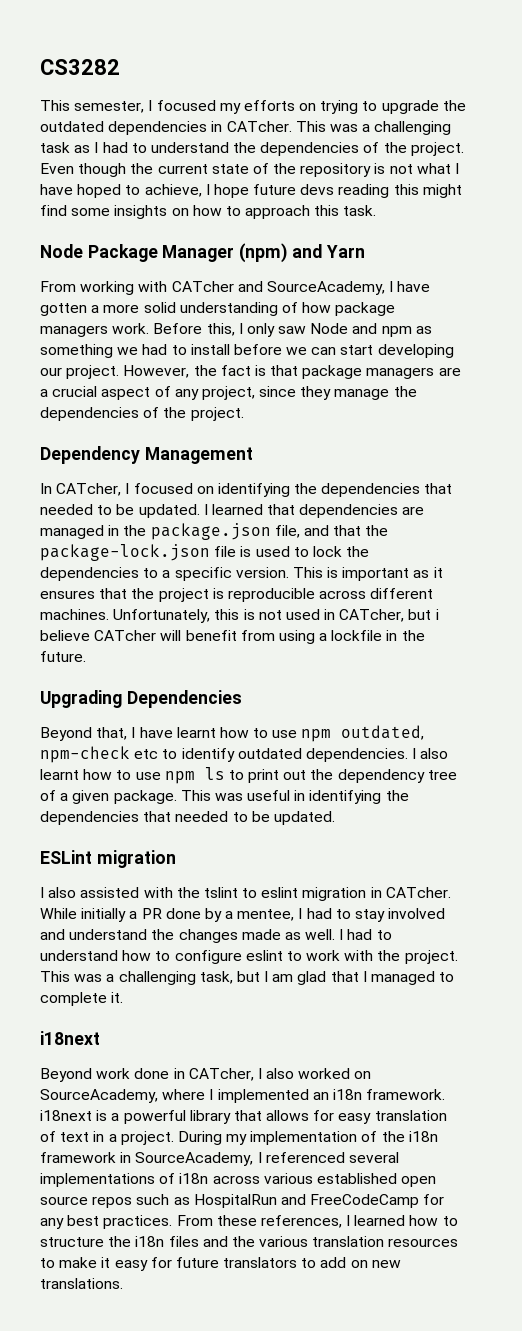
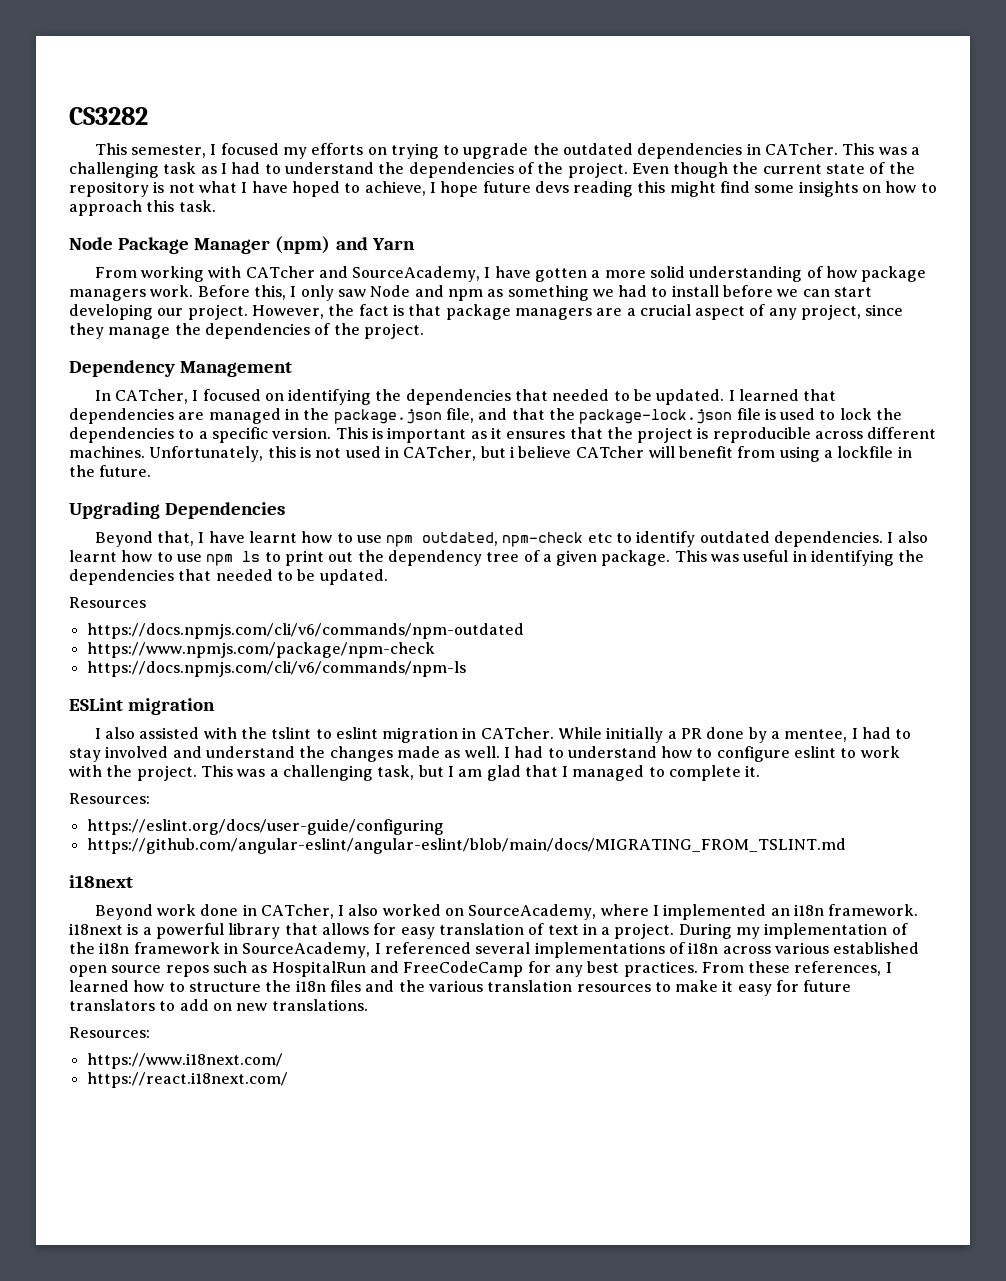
+ Resources
+ https://docs.npmjs.com/cli/v6/commands/npm-outdated
+ https://www.npmjs.com/package/npm-check
+ https://docs.npmjs.com/cli/v6/commands/npm-ls
  This was a challenging task, but I am glad that I managed to complete it.
+ Resources:
+ https://eslint.org/docs/user-guide/configuring
+ https://github.com/angular-eslint/angular-eslint/blob/main/docs/MIGRATING_FROM_TSLINT.md
  From these references, I learned how to structure the i18n files and the various translation resources to make it easy for future translators to add on new translations.
+ Resources:
+ https://www.i18next.com/
+ https://react.i18next.com/

